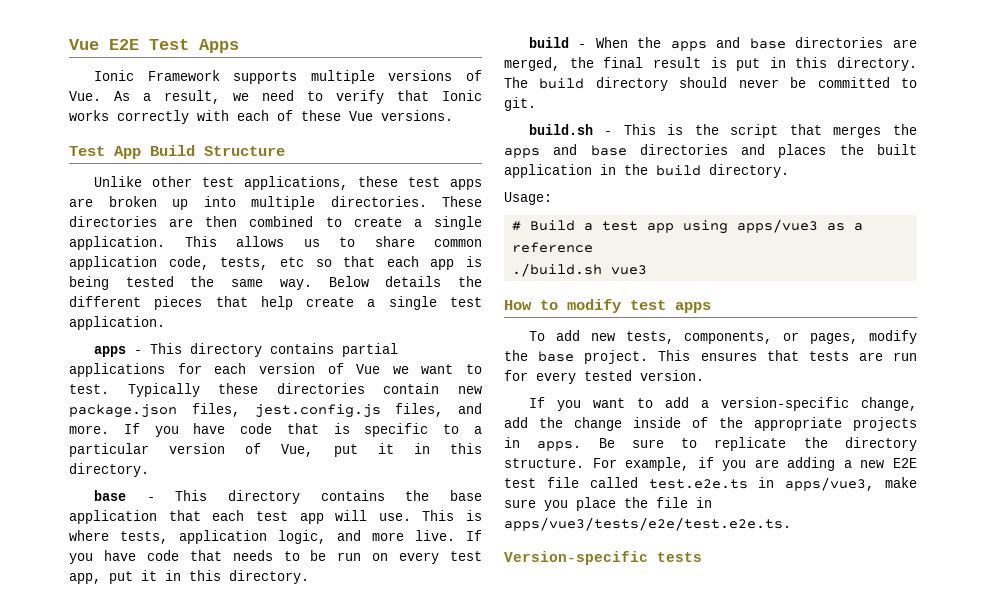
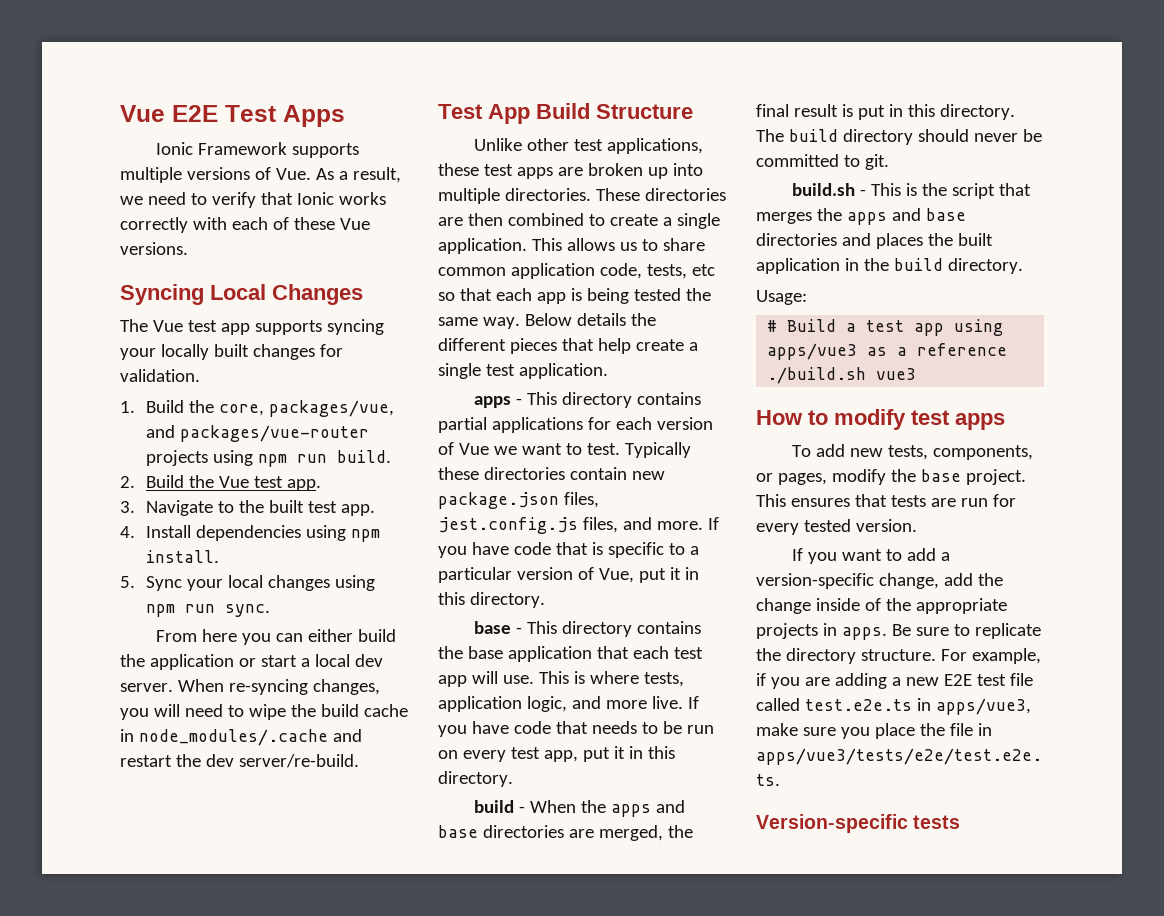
+ Syncing Local Changes
+ The Vue test app supports syncing your locally built changes for validation.
+ 1. Build the core, packages/vue, and packages/vue-router projects using npm run build.
+ 2. Build the Vue test app.
+ 3. Navigate to the built test app.
+ 4. Install dependencies using npm install.
+ 5. Sync your local changes using npm run sync.
+ From here you can either build the application or start a local dev server. When re-syncing changes, you will need to wipe the build cache in node_modules/.cache and restart the dev server/re-build.

